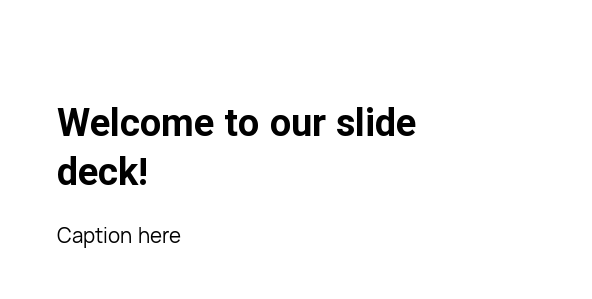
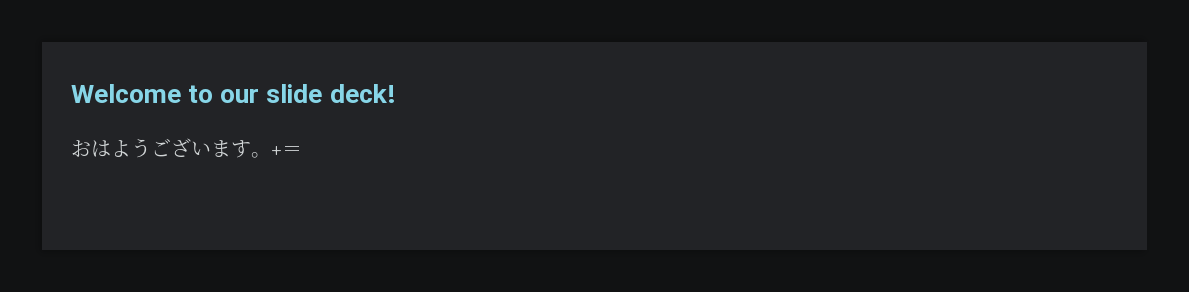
- Caption here
+ おはようございます。+＝

